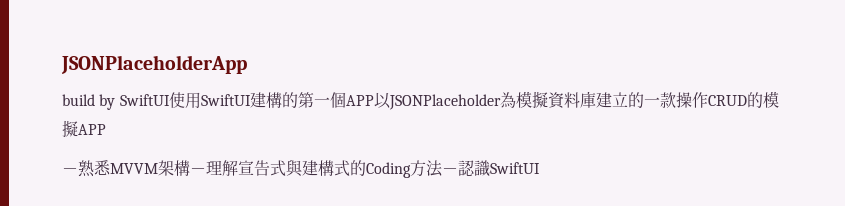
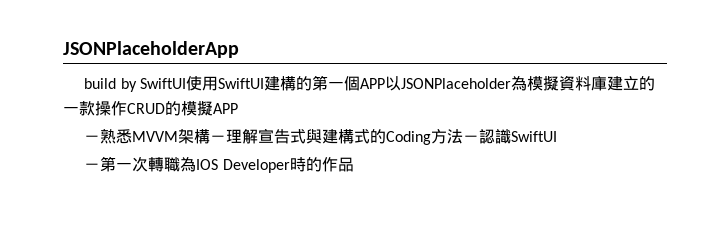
+ －第一次轉職為IOS Developer時的作品

